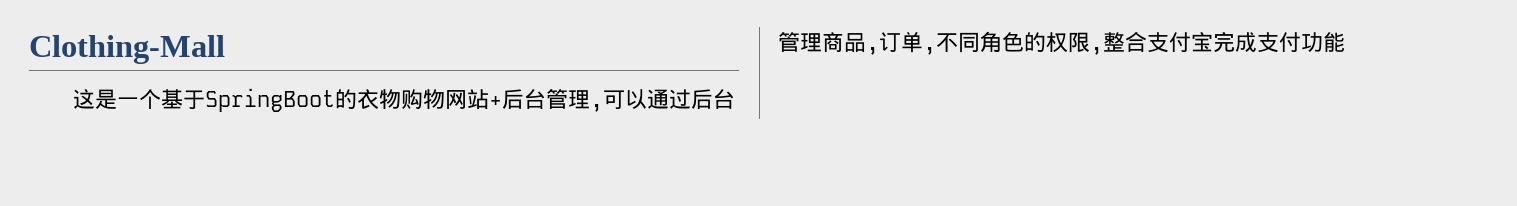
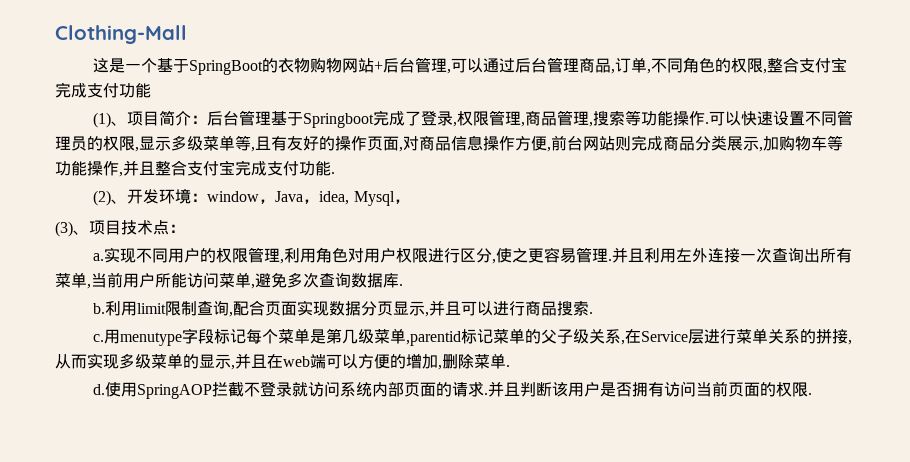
+ (1)、项目简介：后台管理基于Springboot完成了登录,权限管理,商品管理,搜索等功能操作.可以快速设置不同管理员的权限,显示多级菜单等,且有友好的操作页面,对商品信息操作方便,前台网站则完成商品分类展示,加购物车等功能操作,并且整合支付宝完成支付功能.
+ (2)、开发环境：window，Java，idea, Mysql，
+ (3)、项目技术点：
+ a.实现不同用户的权限管理,利用角色对用户权限进行区分,使之更容易管理.并且利用左外连接一次查询出所有菜单,当前用户所能访问菜单,避免多次查询数据库.
+ b.利用limit限制查询,配合页面实现数据分页显示,并且可以进行商品搜索.
+ c.用menutype字段标记每个菜单是第几级菜单,parentid标记菜单的父子级关系,在Service层进行菜单关系的拼接,从而实现多级菜单的显示,并且在web端可以方便的增加,删除菜单.
+ d.使用SpringAOP拦截不登录就访问系统内部页面的请求.并且判断该用户是否拥有访问当前页面的权限.

